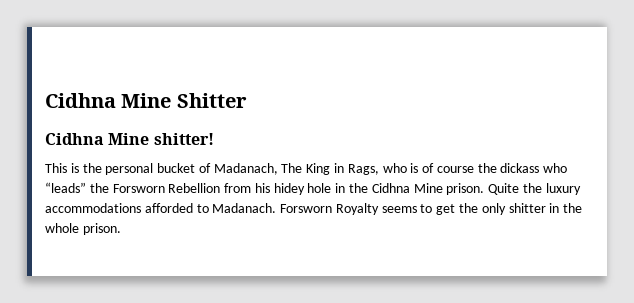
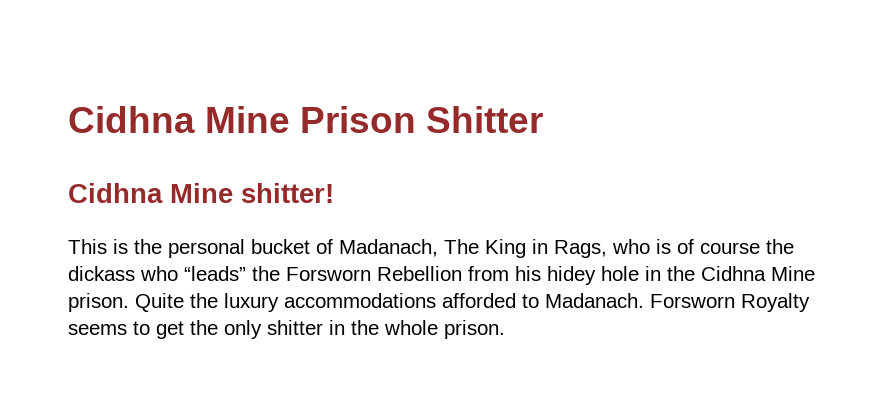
- Cidhna Mine Shitter
+ Cidhna Mine Prison Shitter

